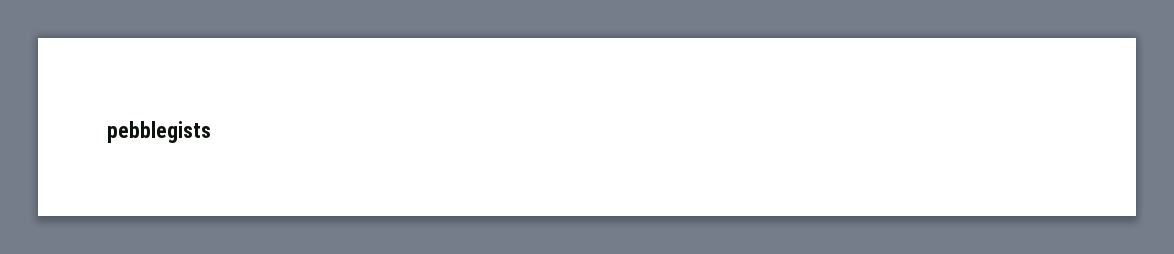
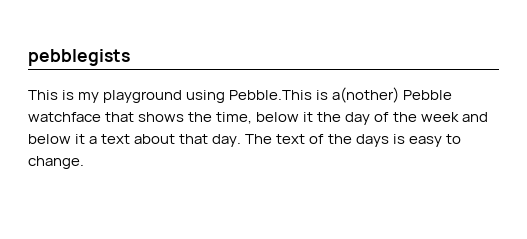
+ This is my playground using Pebble.This is a(nother) Pebble watchface that shows the time, below it the day of the week and below it a text about that day. The text of the days is easy to change.

